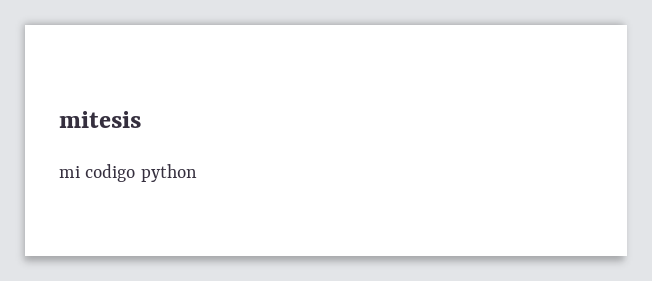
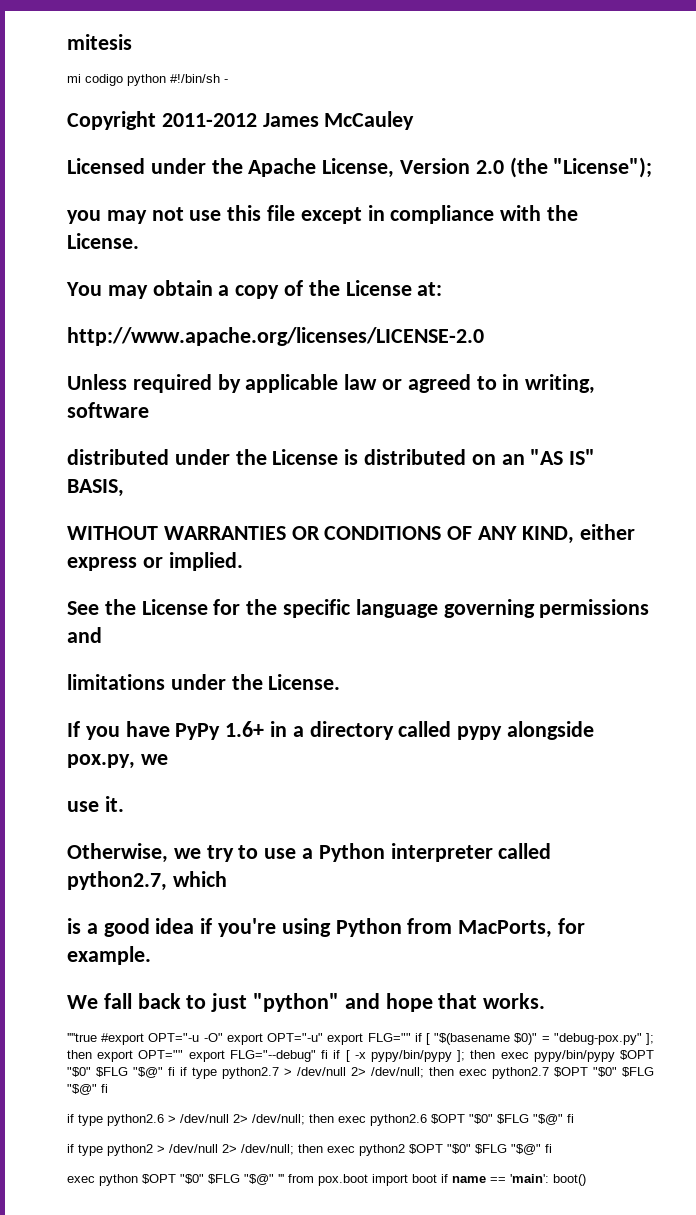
- mi codigo python
+ mi codigo python #!/bin/sh -
+ Copyright 2011-2012 James McCauley
+ Licensed under the Apache License, Version 2.0 (the "License");
+ you may not use this file except in compliance with the License.
+ You may obtain a copy of the License at:
+ http://www.apache.org/licenses/LICENSE-2.0
+ Unless required by applicable law or agreed to in writing, software
+ distributed under the License is distributed on an "AS IS" BASIS,
+ WITHOUT WARRANTIES OR CONDITIONS OF ANY KIND, either express or implied.
+ See the License for the specific language governing permissions and
+ limitations under the License.
+ If you have PyPy 1.6+ in a directory called pypy alongside pox.py, we
+ use it.
+ Otherwise, we try to use a Python interpreter called python2.7, which
+ is a good idea if you're using Python from MacPorts, for example.
+ We fall back to just "python" and hope that works.
+ ''''true #export OPT="-u -O" export OPT="-u" export FLG="" if [ "$(basename $0)" = "debug-pox.py" ]; then export OPT="" export FLG="--debug" fi if [ -x pypy/bin/pypy ]; then exec pypy/bin/pypy $OPT "$0" $FLG "$@" fi if type python2.7 > /dev/null 2> /dev/null; then exec python2.7 $OPT "$0" $FLG "$@" fi
+ if type python2.6 > /dev/null 2> /dev/null; then exec python2.6 $OPT "$0" $FLG "$@" fi
+ if type python2 > /dev/null 2> /dev/null; then exec python2 $OPT "$0" $FLG "$@" fi
+ exec python $OPT "$0" $FLG "$@" ''' from pox.boot import boot if name == 'main': boot()

